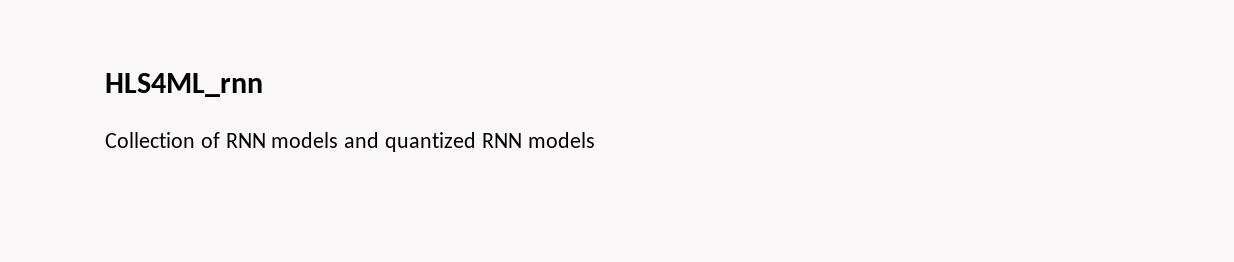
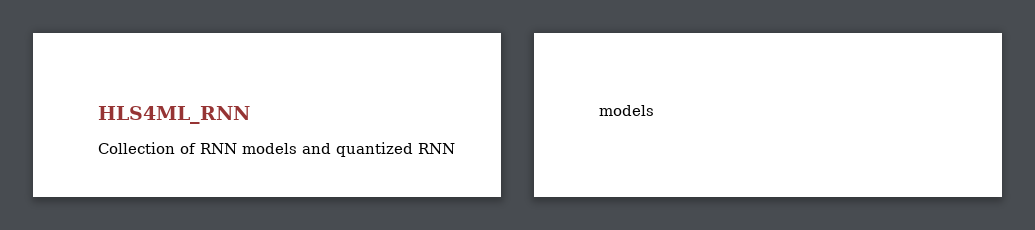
- HLS4ML_rnn
+ HLS4ML_RNN

